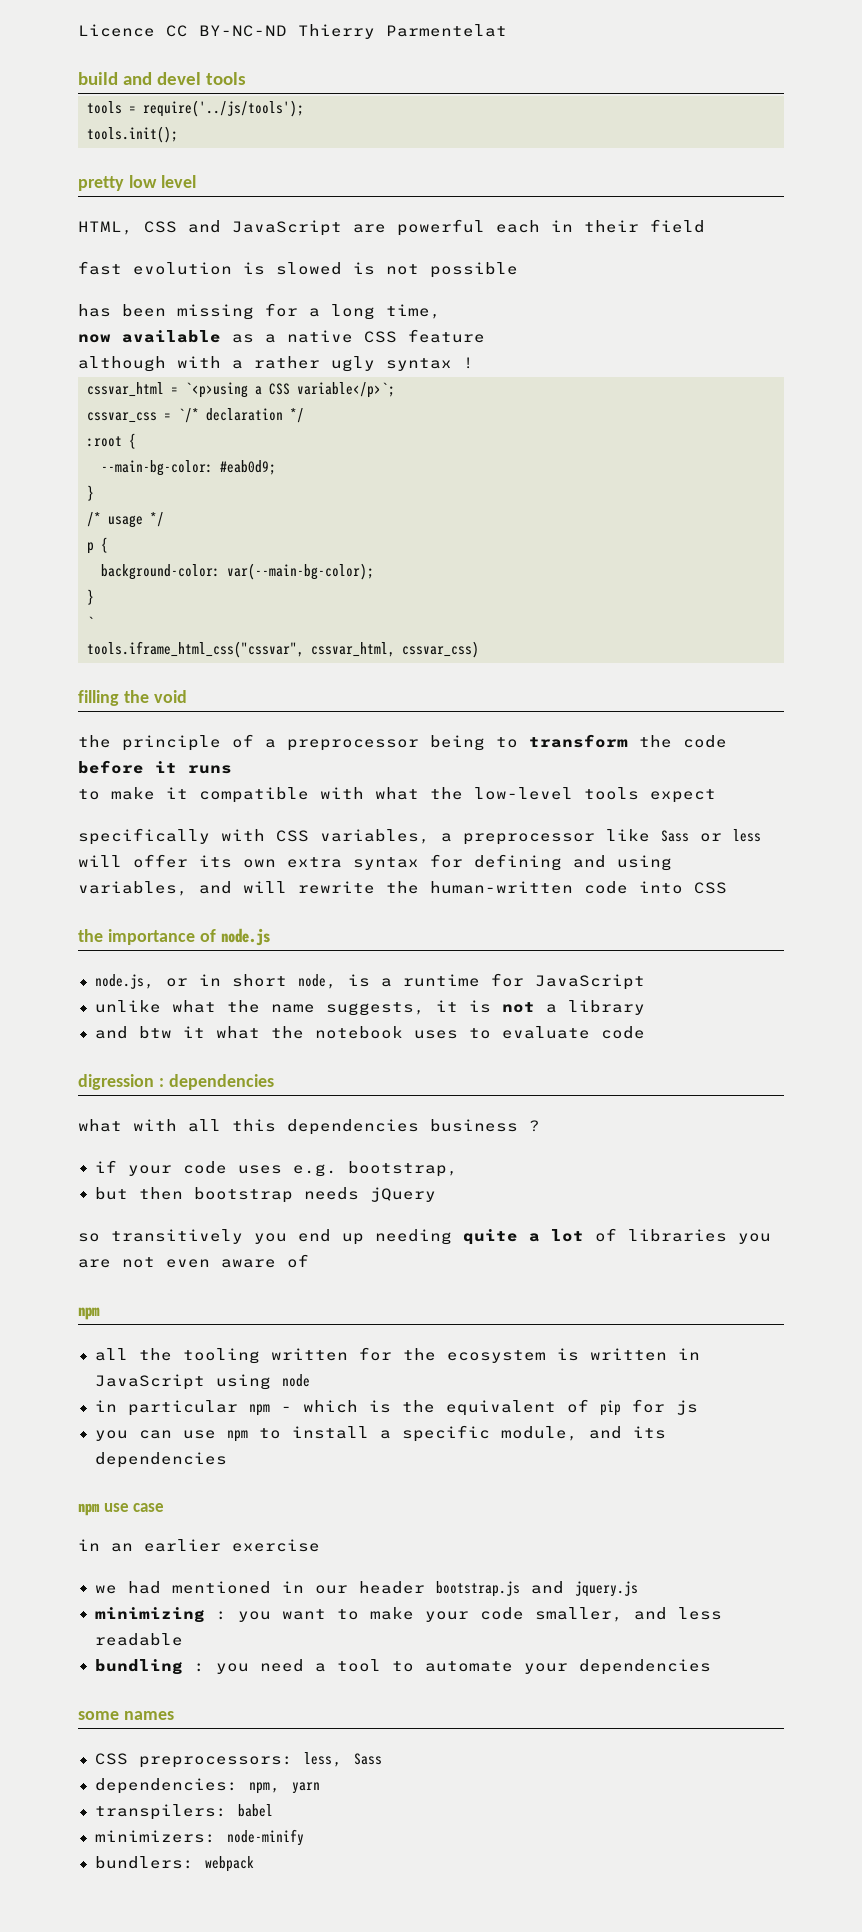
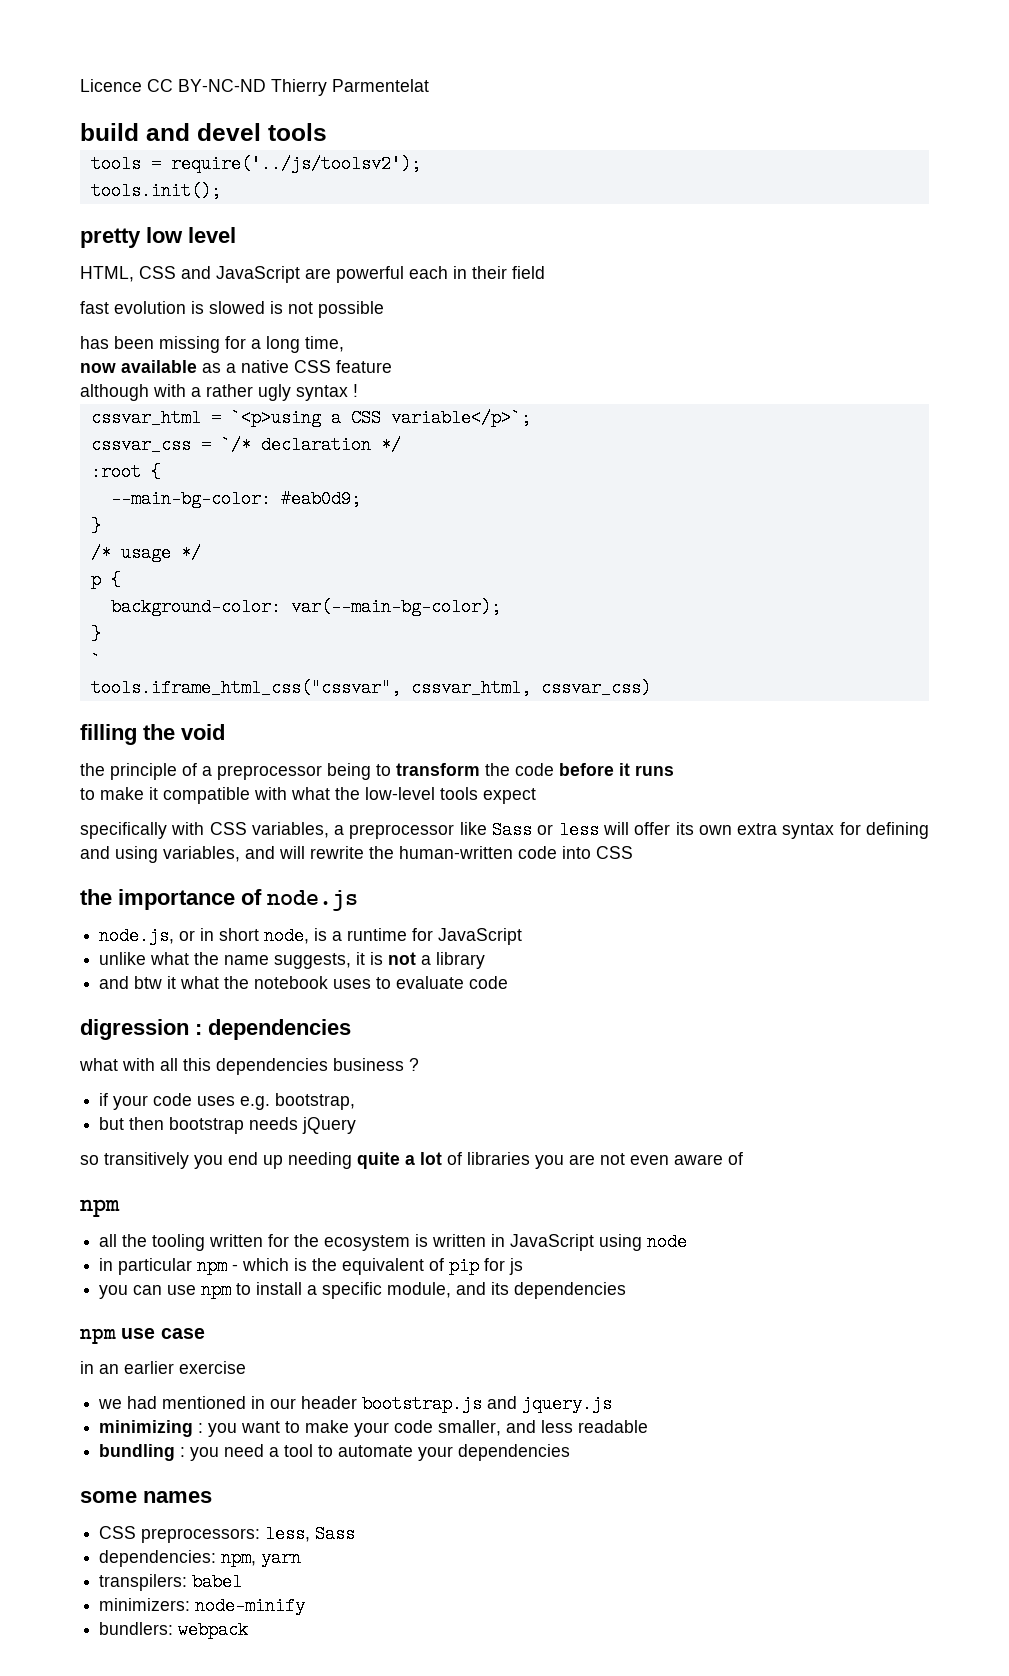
- tools = require('../js/tools');
+ tools = require('../js/toolsv2');

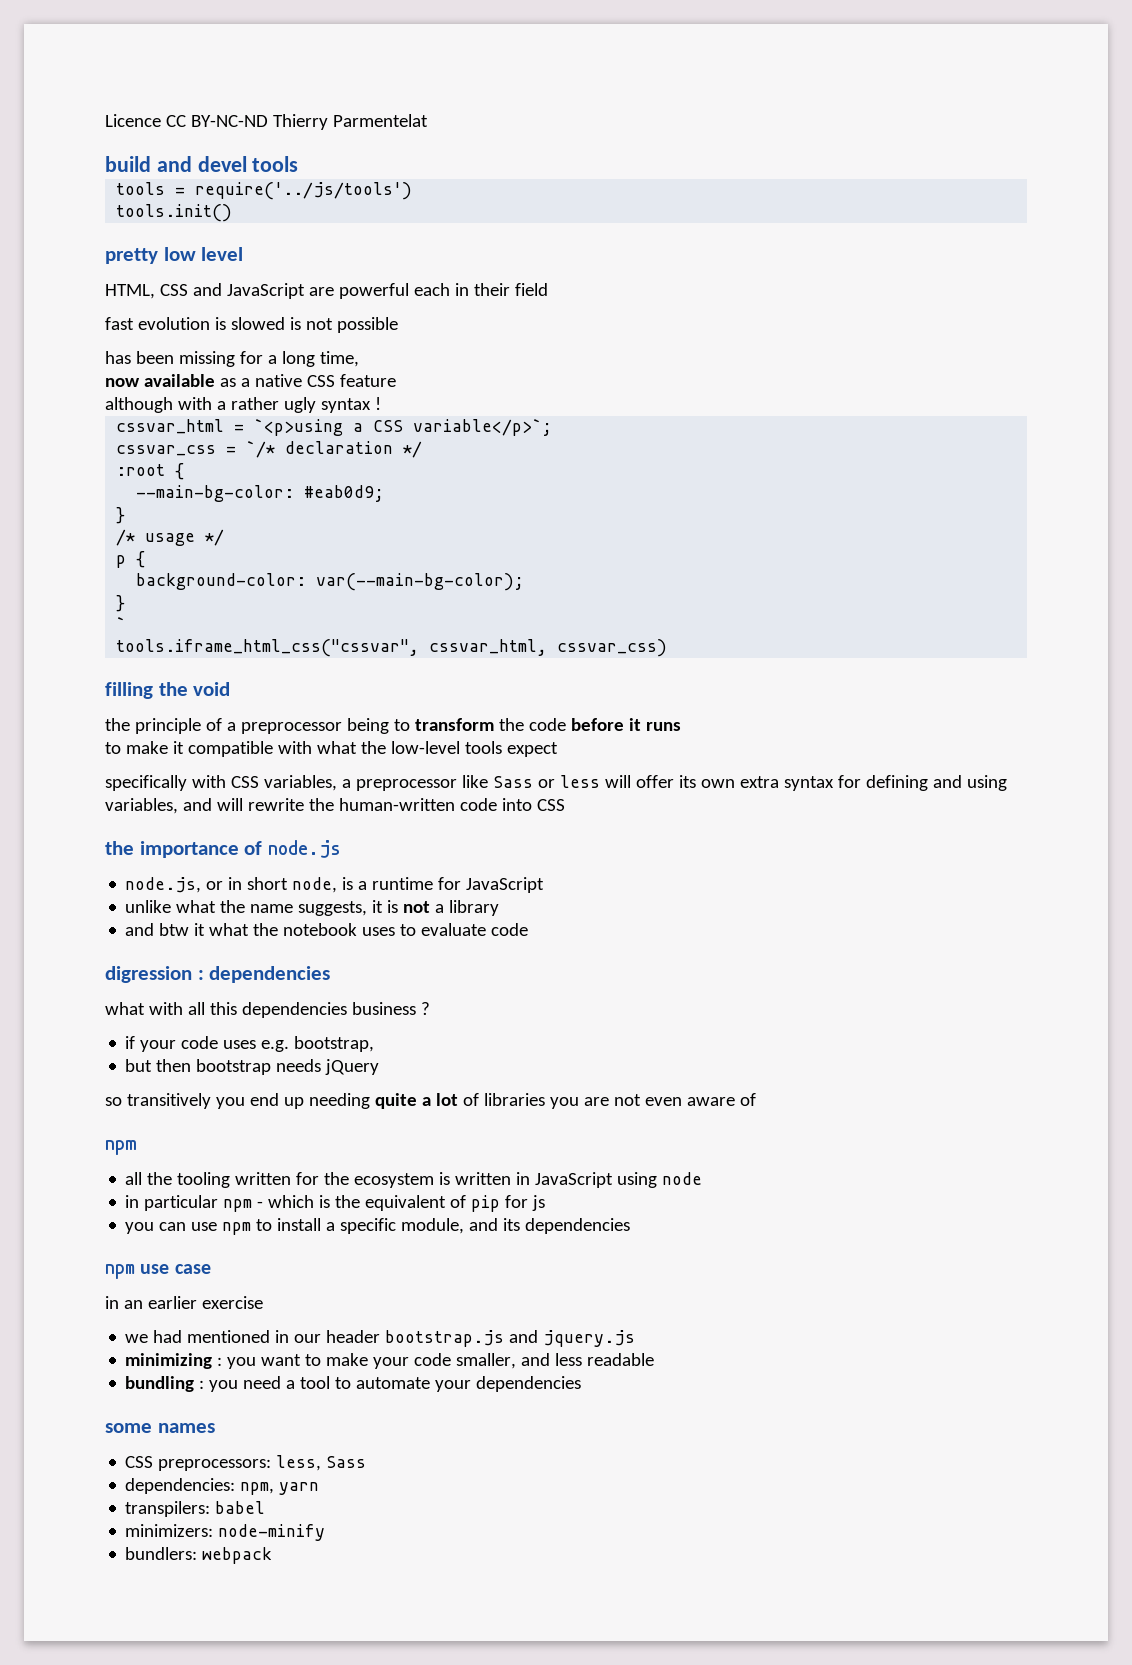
- tools = require('../js/toolsv2');
- tools.init();
+ tools = require('../js/tools')
+ tools.init()

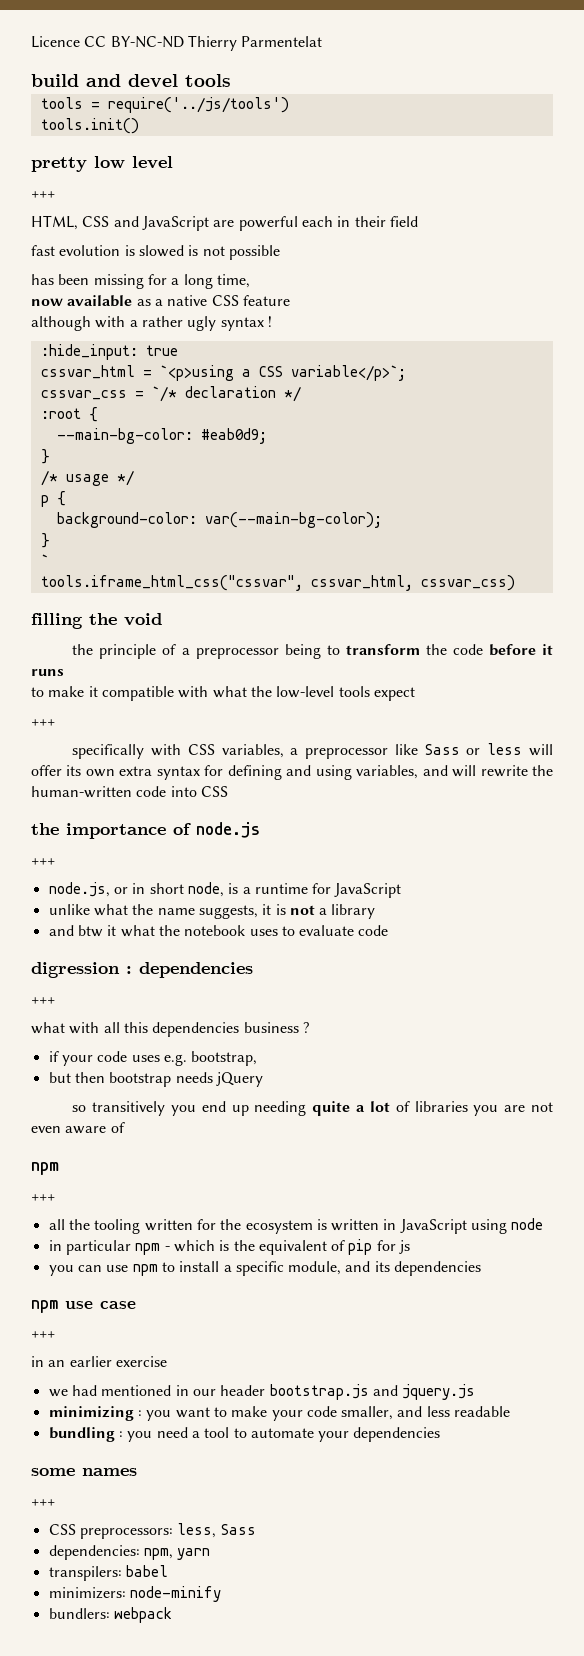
  pretty low level
+ +++
+ :hide_input: true
  to make it compatible with what the low-level tools expect
+ +++
  the importance of node.js
+ +++
  digression : dependencies
+ +++
  so transitively you end up needing quite a lot of libraries you are not even aware of
  npm
+ +++
  npm use case
+ +++
  some names
+ +++

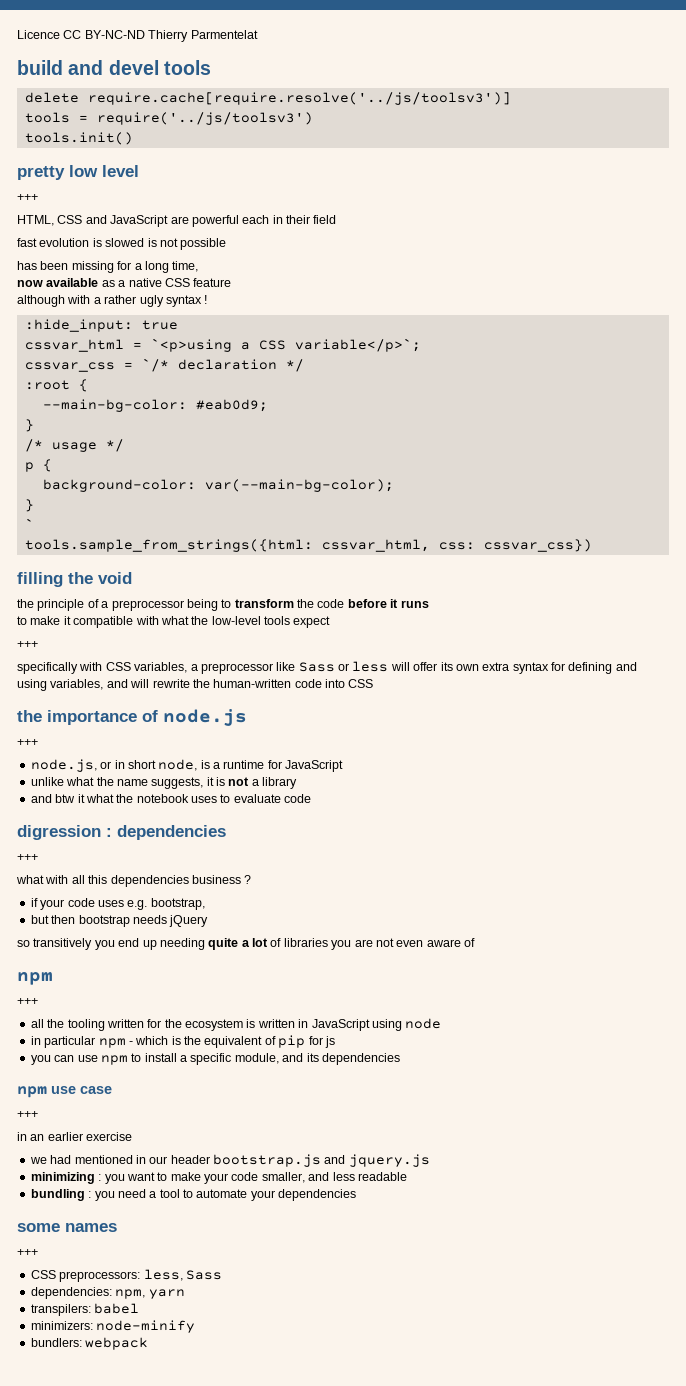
+ delete require.cache[require.resolve('../js/toolsv3')]
- tools = require('../js/tools')
+ tools = require('../js/toolsv3')
- tools.iframe_html_css("cssvar", cssvar_html, cssvar_css)
+ tools.sample_from_strings({html: cssvar_html, css: cssvar_css})

